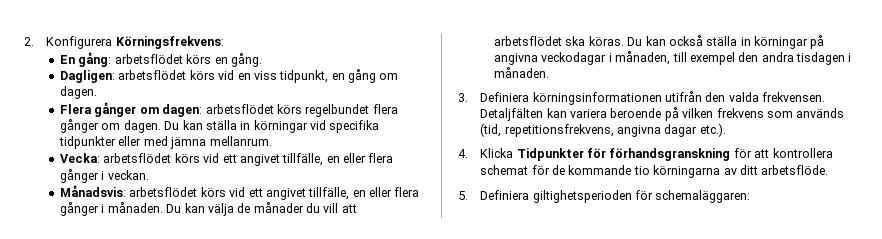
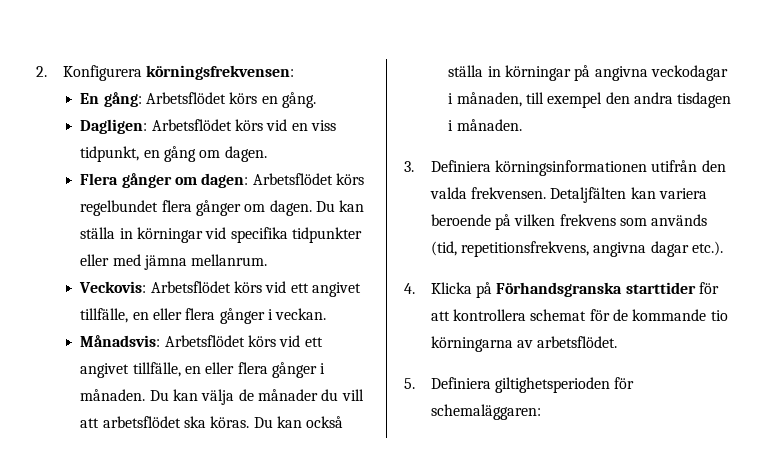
- 2. Konfigurera Körningsfrekvens:
+ 2. Konfigurera körningsfrekvensen:
- En gång: arbetsflödet körs en gång.
+ En gång: Arbetsflödet körs en gång.
- Dagligen: arbetsflödet körs vid en viss tidpunkt, en gång om dagen.
+ Dagligen: Arbetsflödet körs vid en viss tidpunkt, en gång om dagen.
- Flera gånger om dagen: arbetsflödet körs regelbundet flera gånger om dagen.
+ Flera gånger om dagen: Arbetsflödet körs regelbundet flera gånger om dagen.
- Vecka: arbetsflödet körs vid ett angivet tillfälle, en eller flera gånger i veckan.
+ Veckovis: Arbetsflödet körs vid ett angivet tillfälle, en eller flera gånger i veckan.
- Månadsvis: arbetsflödet körs vid ett angivet tillfälle, en eller flera gånger i månaden.
+ Månadsvis: Arbetsflödet körs vid ett angivet tillfälle, en eller flera gånger i månaden.
- 4. Klicka Tidpunkter för förhandsgranskning för att kontrollera schemat för de kommande tio körningarna av ditt arbetsflöde.
+ 4. Klicka på Förhandsgranska starttider för att kontrollera schemat för de kommande tio körningarna av arbetsflödet.

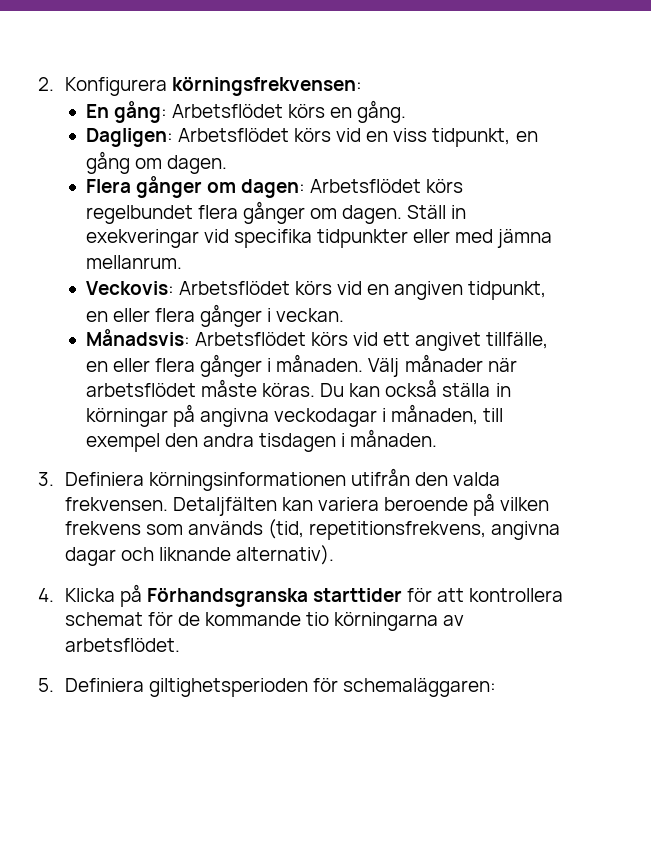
- Du kan ställa in körningar vid specifika tidpunkter eller med jämna mellanrum.
+ Ställ in exekveringar vid specifika tidpunkter eller med jämna mellanrum.
- Veckovis: Arbetsflödet körs vid ett angivet tillfälle, en eller flera gånger i veckan.
+ Veckovis: Arbetsflödet körs vid en angiven tidpunkt, en eller flera gånger i veckan.
- Du kan välja de månader du vill att arbetsflödet ska köras.
+ Välj månader när arbetsflödet måste köras.
- Detaljfälten kan variera beroende på vilken frekvens som används (tid, repetitionsfrekvens, angivna dagar etc.).
+ Detaljfälten kan variera beroende på vilken frekvens som används (tid, repetitionsfrekvens, angivna dagar och liknande alternativ).

